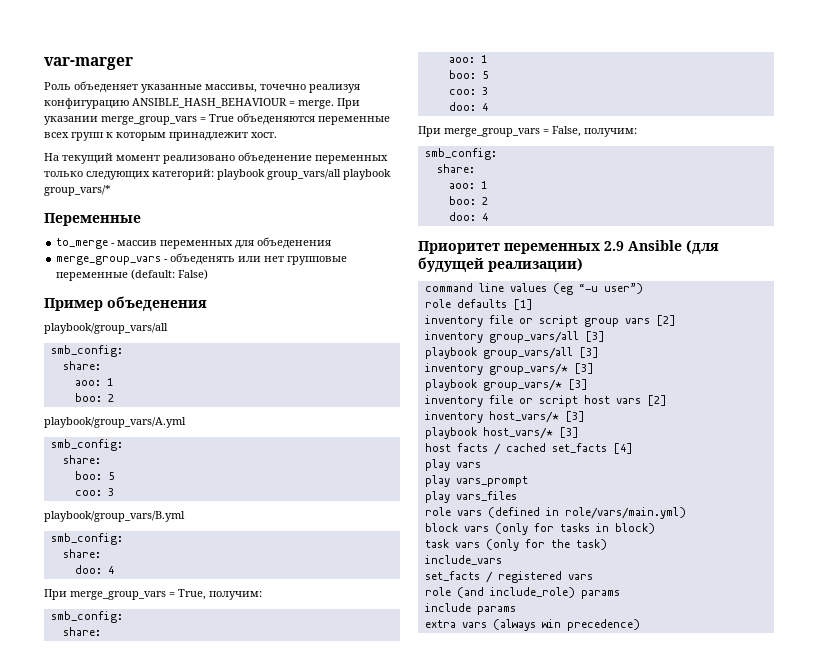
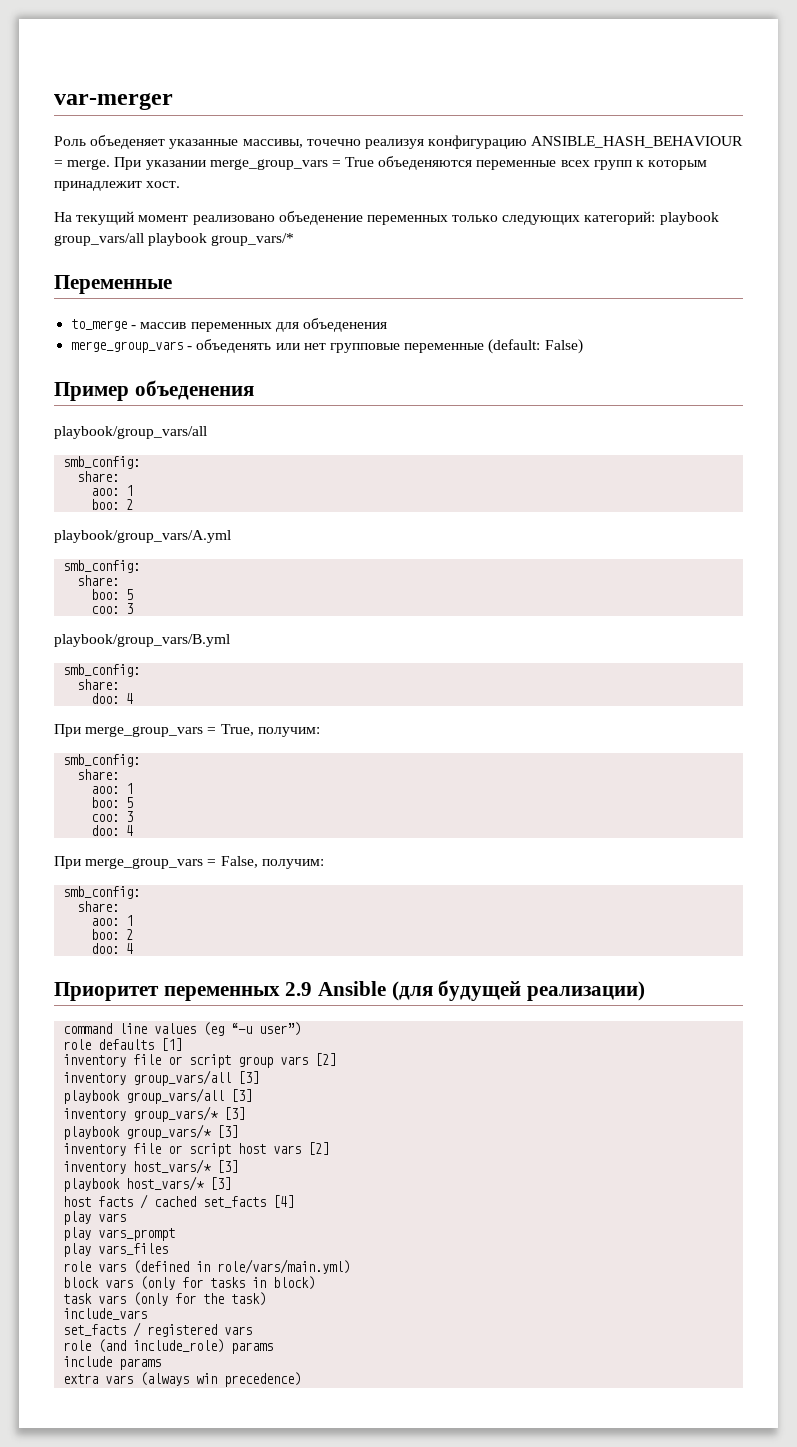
- var-marger
+ var-merger

